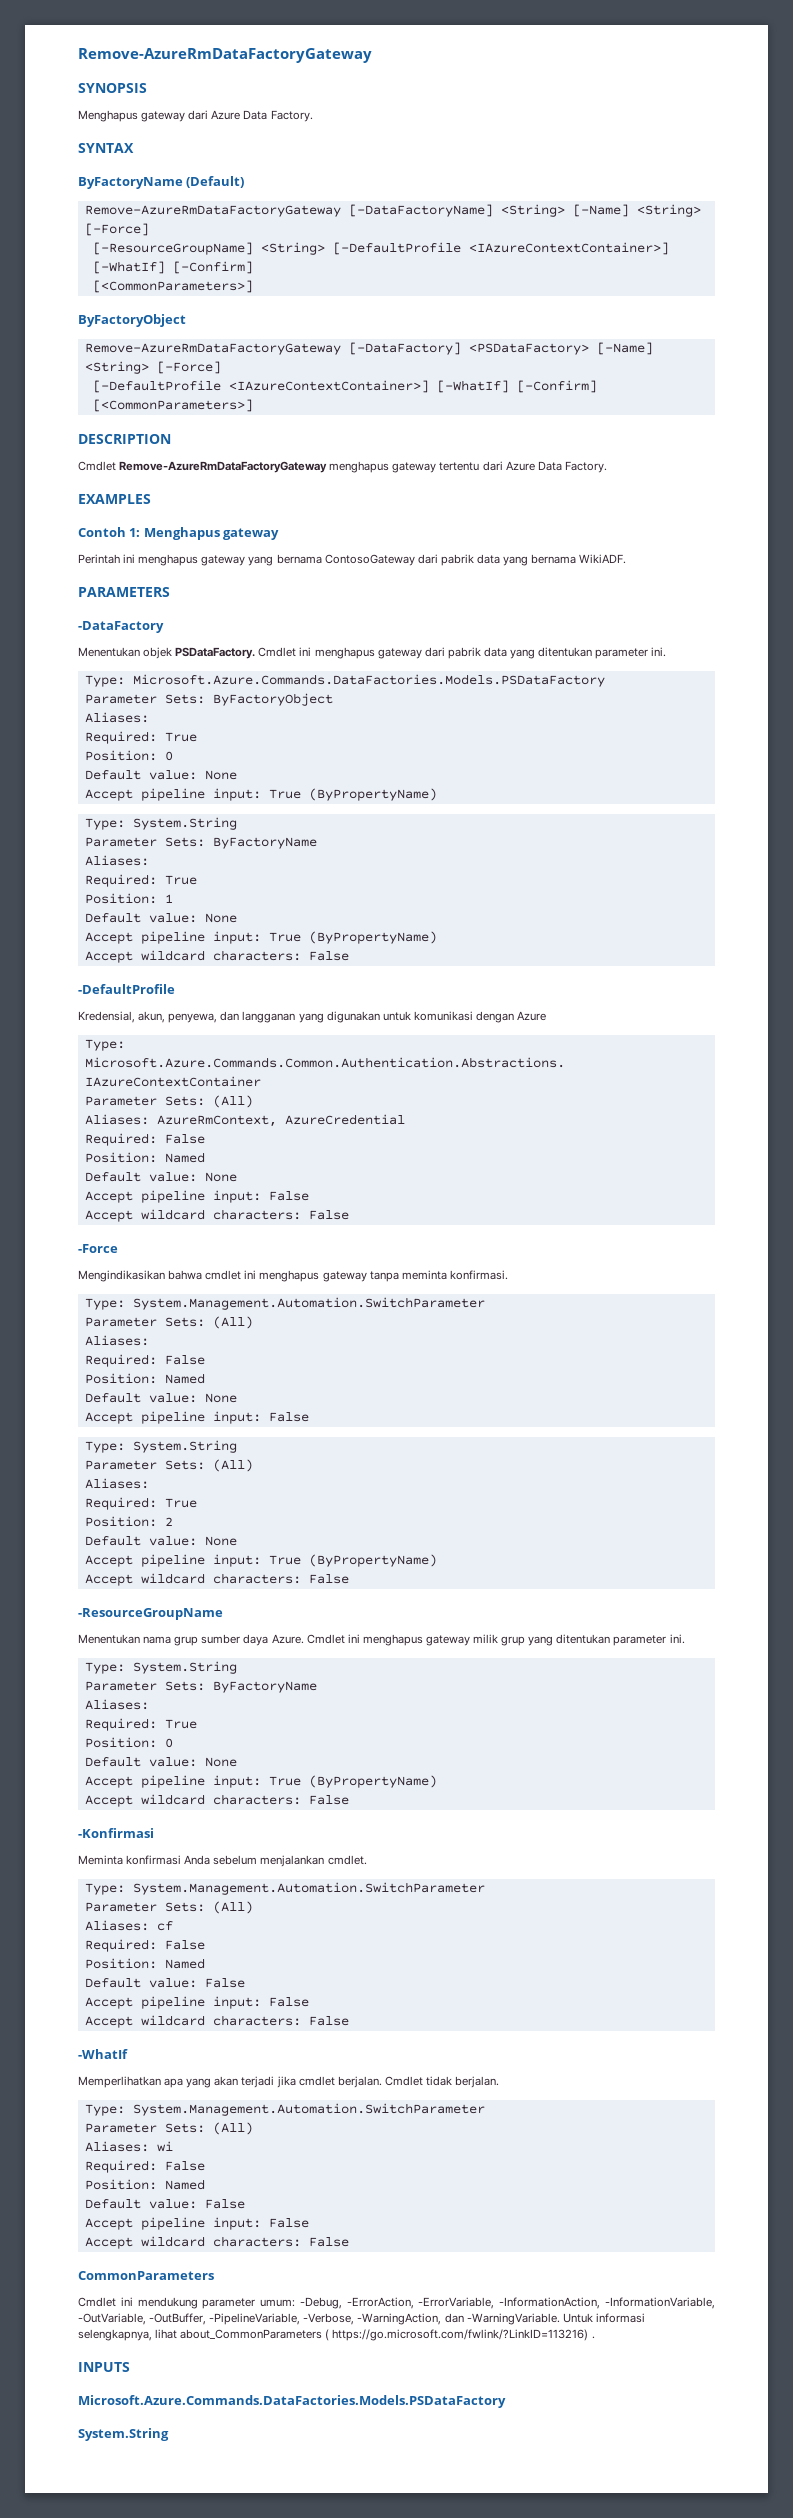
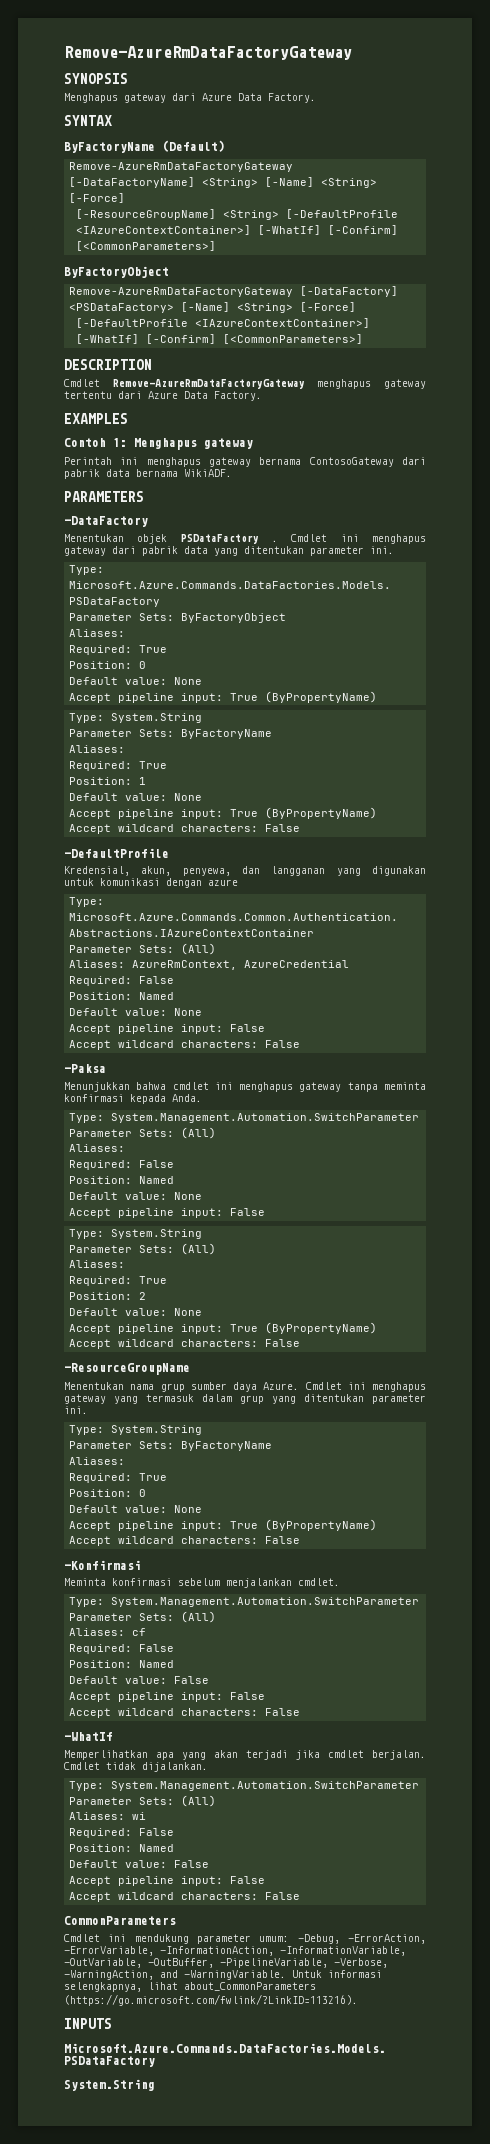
- Perintah ini menghapus gateway yang bernama ContosoGateway dari pabrik data yang bernama WikiADF.
+ Perintah ini menghapus gateway bernama ContosoGateway dari pabrik data bernama WikiADF.
- Menentukan objek PSDataFactory.
+ Menentukan objek PSDataFactory .
- Kredensial, akun, penyewa, dan langganan yang digunakan untuk komunikasi dengan Azure
+ Kredensial, akun, penyewa, dan langganan yang digunakan untuk komunikasi dengan azure
- -Force
- Mengindikasikan bahwa cmdlet ini menghapus gateway tanpa meminta konfirmasi.
+ -Paksa
+ Menunjukkan bahwa cmdlet ini menghapus gateway tanpa meminta konfirmasi kepada Anda.
- Cmdlet ini menghapus gateway milik grup yang ditentukan parameter ini.
+ Cmdlet ini menghapus gateway yang termasuk dalam grup yang ditentukan parameter ini.
- Meminta konfirmasi Anda sebelum menjalankan cmdlet.
+ Meminta konfirmasi sebelum menjalankan cmdlet.
- Cmdlet tidak berjalan.
+ Cmdlet tidak dijalankan.
- Cmdlet ini mendukung parameter umum: -Debug, -ErrorAction, -ErrorVariable, -InformationAction, -InformationVariable, -OutVariable, -OutBuffer, -PipelineVariable, -Verbose, -WarningAction, dan -WarningVariable.
+ Cmdlet ini mendukung parameter umum: -Debug, -ErrorAction, -ErrorVariable, -InformationAction, -InformationVariable, -OutVariable, -OutBuffer, -PipelineVariable, -Verbose, -WarningAction, and -WarningVariable.
- Untuk informasi selengkapnya, lihat about_CommonParameters ( https://go.microsoft.com/fwlink/?LinkID=113216) .
+ Untuk informasi selengkapnya, lihat about_CommonParameters (https://go.microsoft.com/fwlink/?LinkID=113216).

